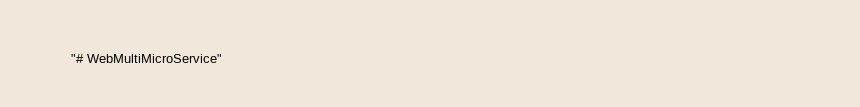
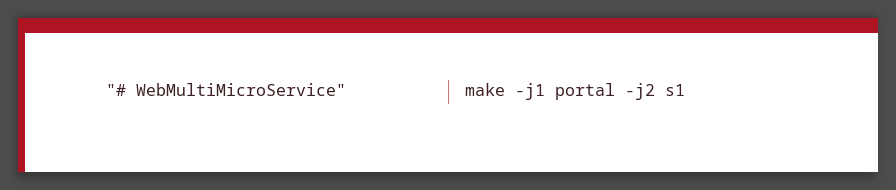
+ make -j1 portal -j2 s1

